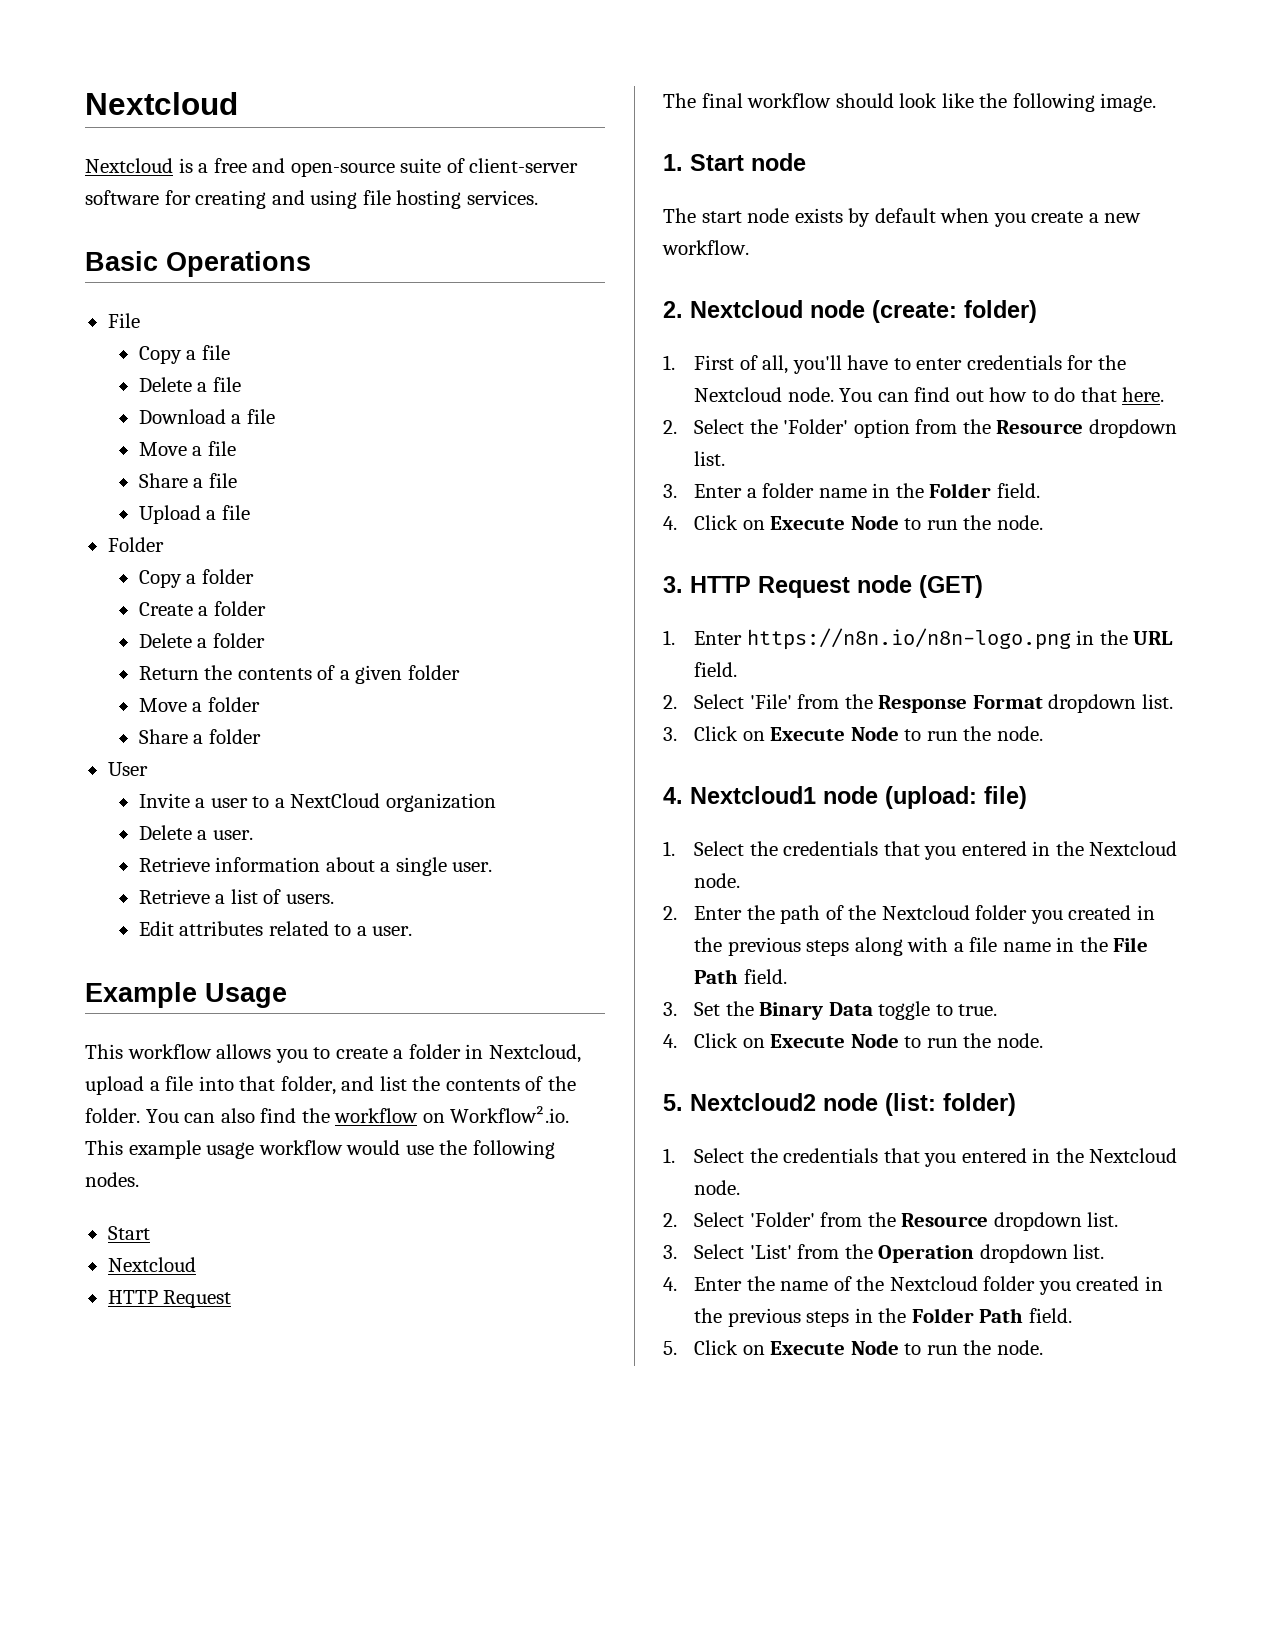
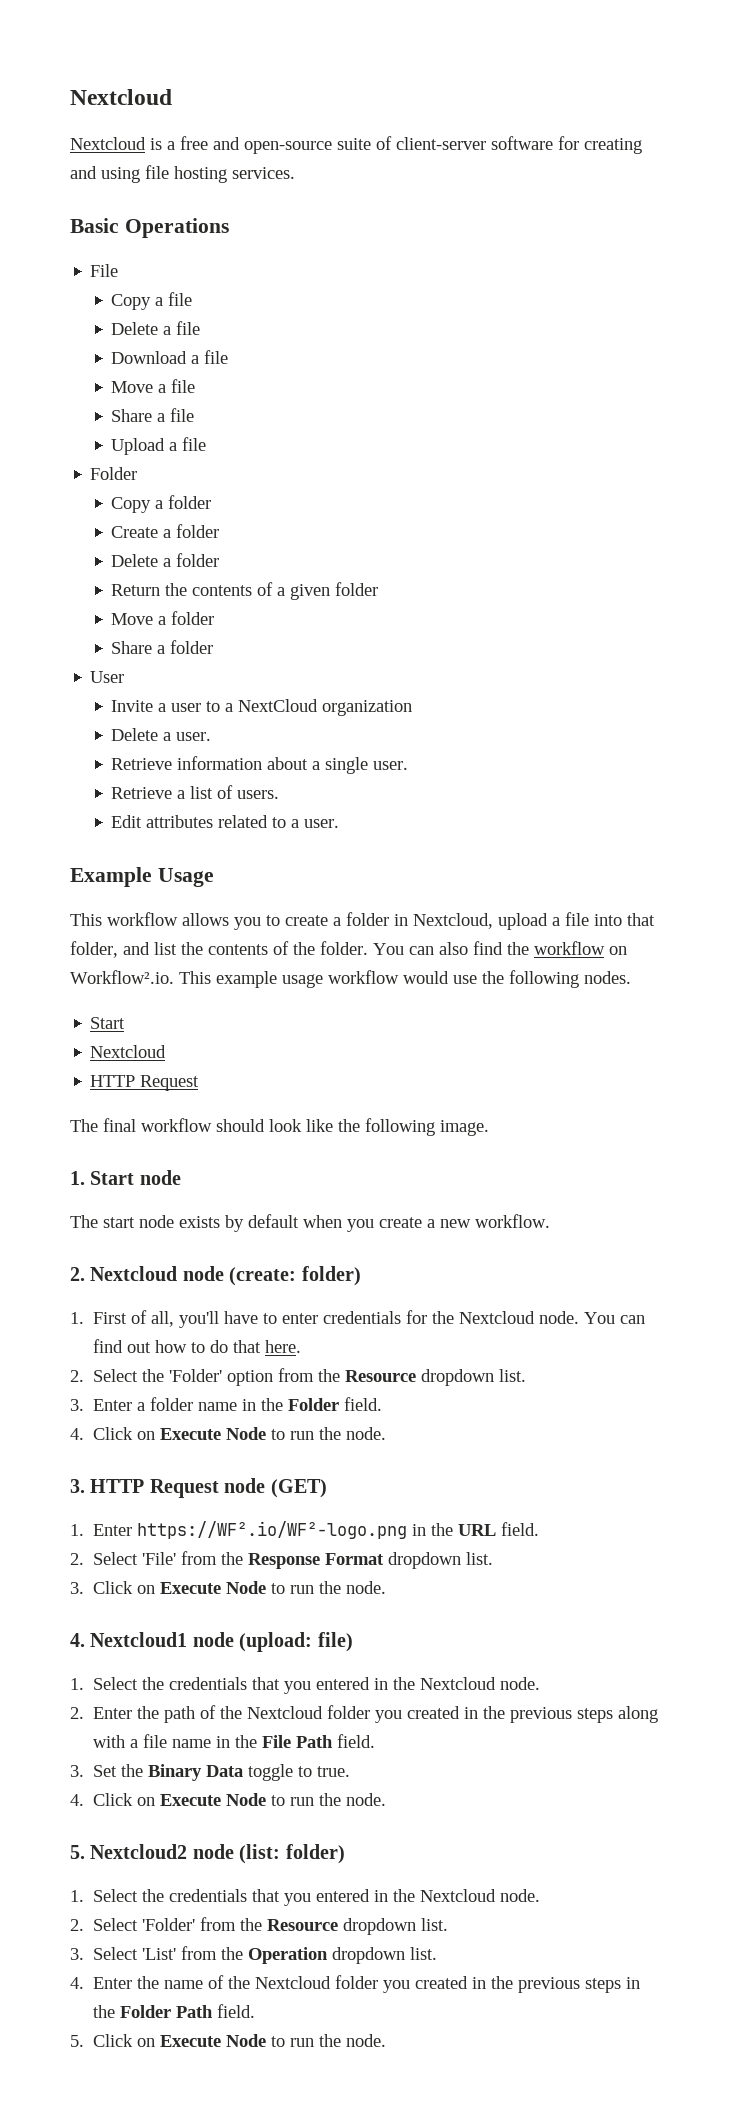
- 1. Enter https://n8n.io/n8n-logo.png in the URL field.
+ 1. Enter https://WF².io/WF²-logo.png in the URL field.

